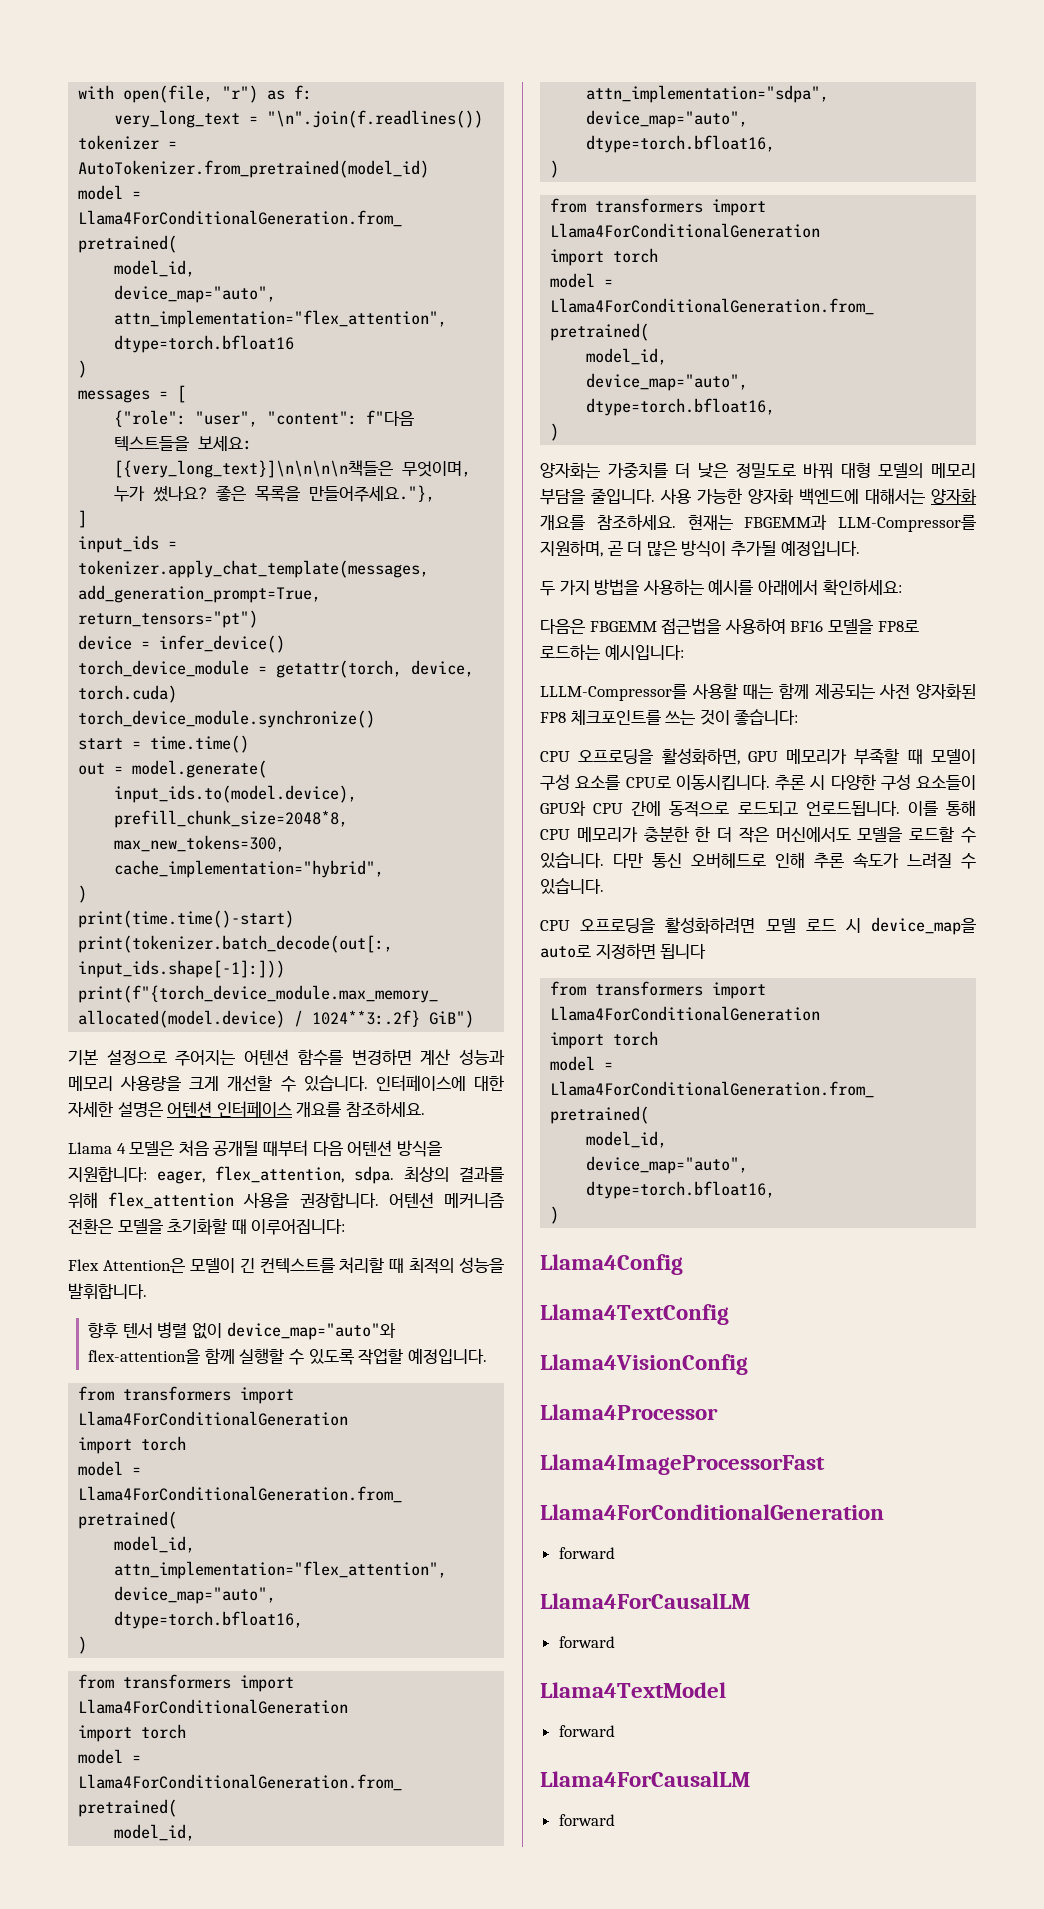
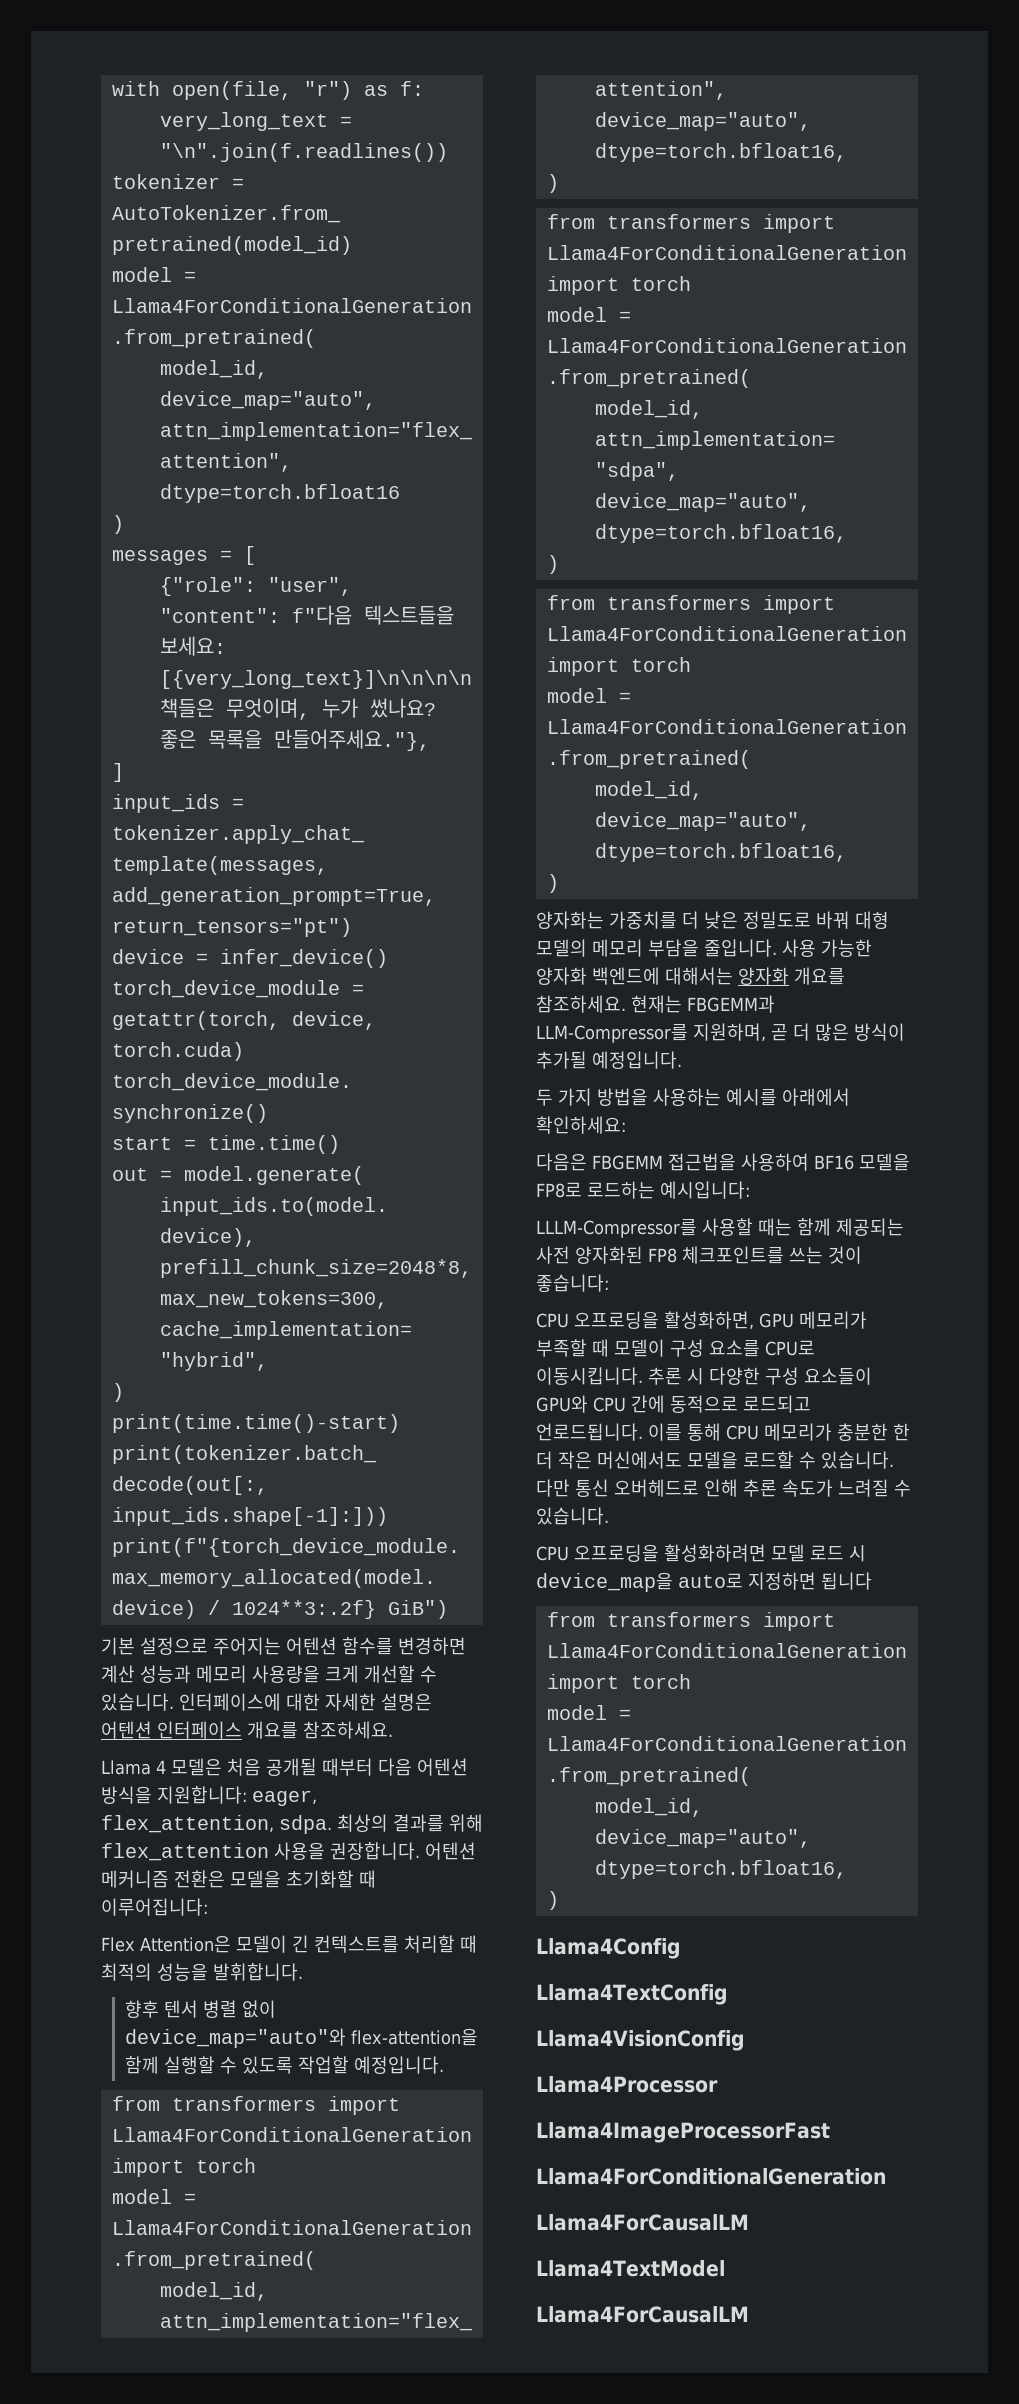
  Llama4ImageProcessorFast
  Llama4ForConditionalGeneration
- forward
  Llama4ForCausalLM
- forward
  Llama4TextModel
- forward
  Llama4ForCausalLM
- forward

